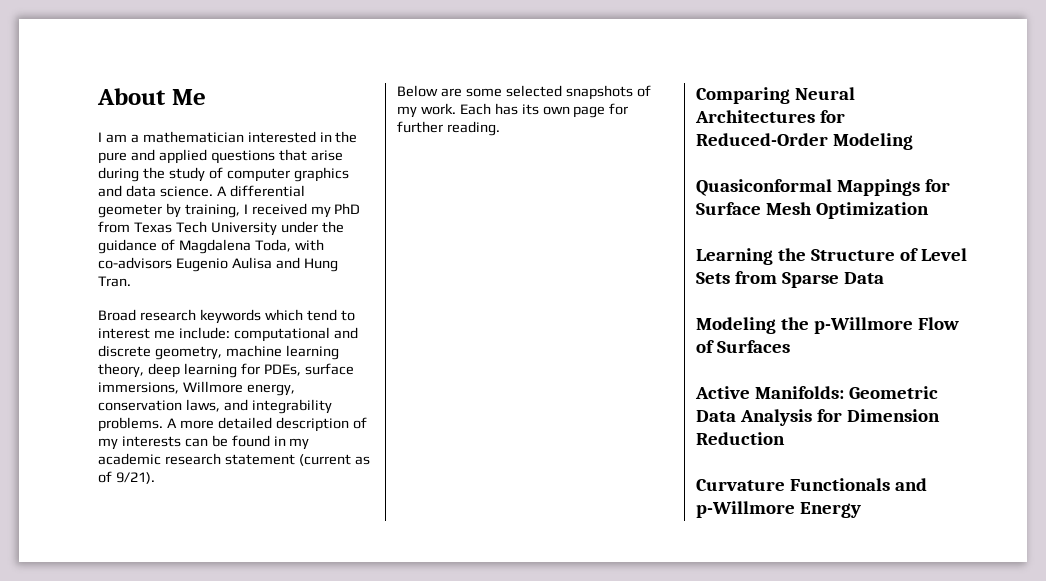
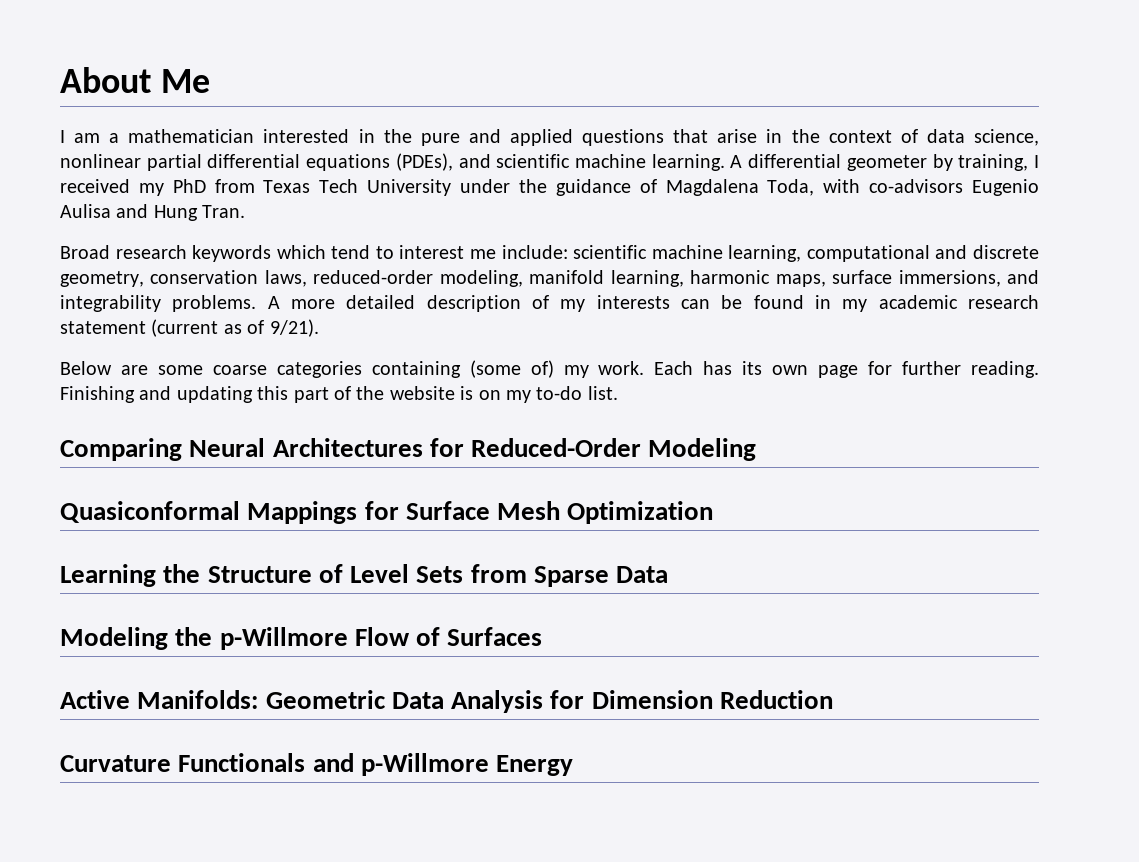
- I am a mathematician interested in the pure and applied questions that arise during the study of computer graphics and data science.
+ I am a mathematician interested in the pure and applied questions that arise in the context of data science, nonlinear partial differential equations (PDEs), and scientific machine learning.
- Broad research keywords which tend to interest me include: computational and discrete geometry, machine learning theory, deep learning for PDEs, surface immersions, Willmore energy, conservation laws, and integrability problems.
+ Broad research keywords which tend to interest me include: scientific machine learning, computational and discrete geometry, conservation laws, reduced-order modeling, manifold learning, harmonic maps, surface immersions, and integrability problems.
- Below are some selected snapshots of my work.
+ Below are some coarse categories containing (some of) my work.
+ Finishing and updating this part of the website is on my to-do list.

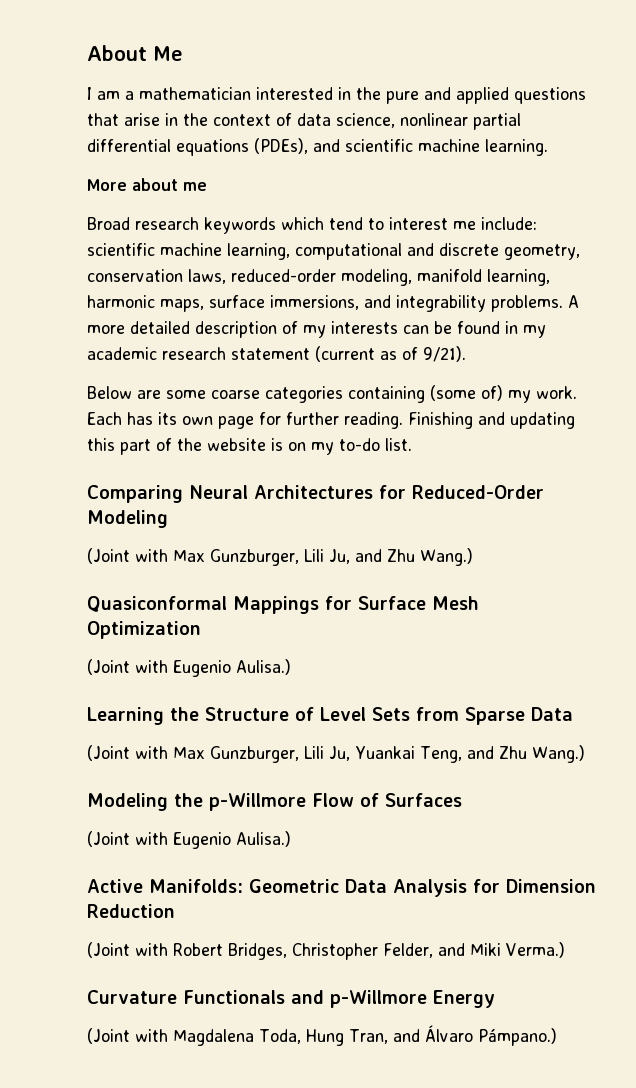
- I am a mathematician interested in the pure and applied questions that arise in the context of data science, nonlinear partial differential equations (PDEs), and scientific machine learning. A differential geometer by training, I received my PhD from Texas Tech University under the guidance of Magdalena Toda, with co-advisors Eugenio Aulisa and Hung Tran.
+ I am a mathematician interested in the pure and applied questions that arise in the context of data science, nonlinear partial differential equations (PDEs), and scientific machine learning.
+ More about me
+ (Joint with Max Gunzburger, Lili Ju, and Zhu Wang.)
  Quasiconformal Mappings for Surface Mesh Optimization
+ (Joint with Eugenio Aulisa.)
+ (Joint with Max Gunzburger, Lili Ju, Yuankai Teng, and Zhu Wang.)
  Modeling the p-Willmore Flow of Surfaces
+ (Joint with Eugenio Aulisa.)
+ (Joint with Robert Bridges, Christopher Felder, and Miki Verma.)
+ (Joint with Magdalena Toda, Hung Tran, and Álvaro Pámpano.)

